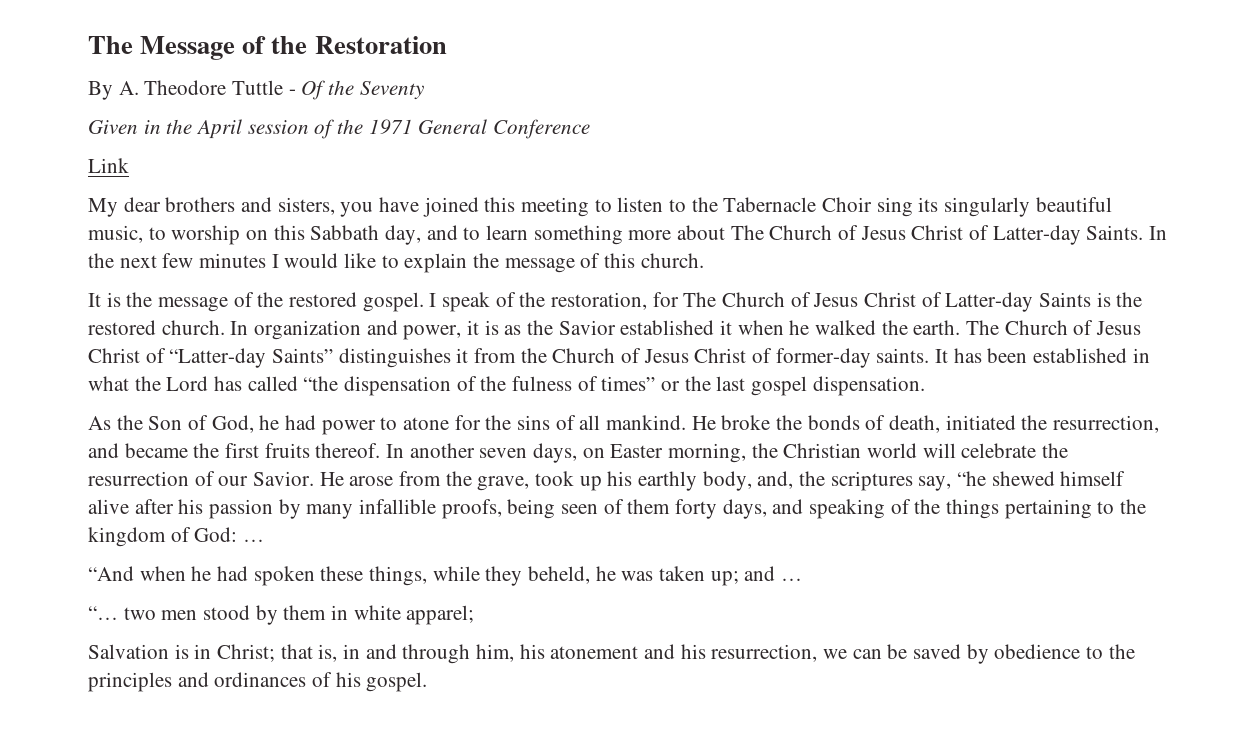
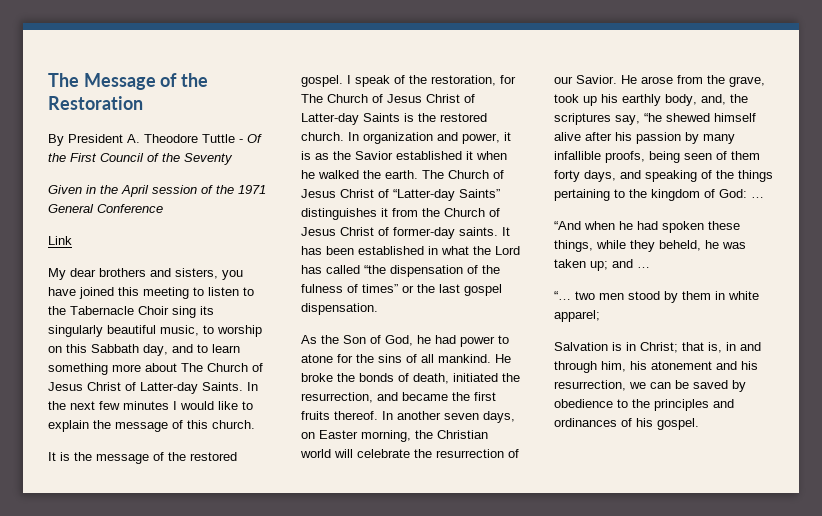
- By A. Theodore Tuttle - Of the Seventy
+ By President A. Theodore Tuttle - Of the First Council of the Seventy

